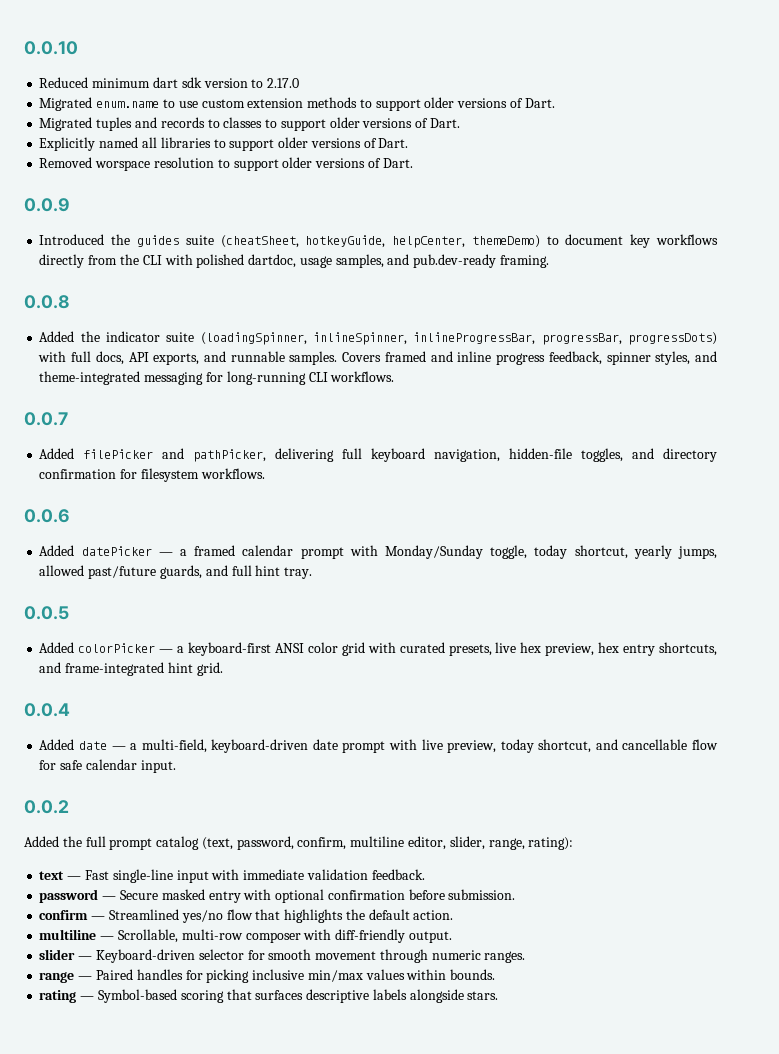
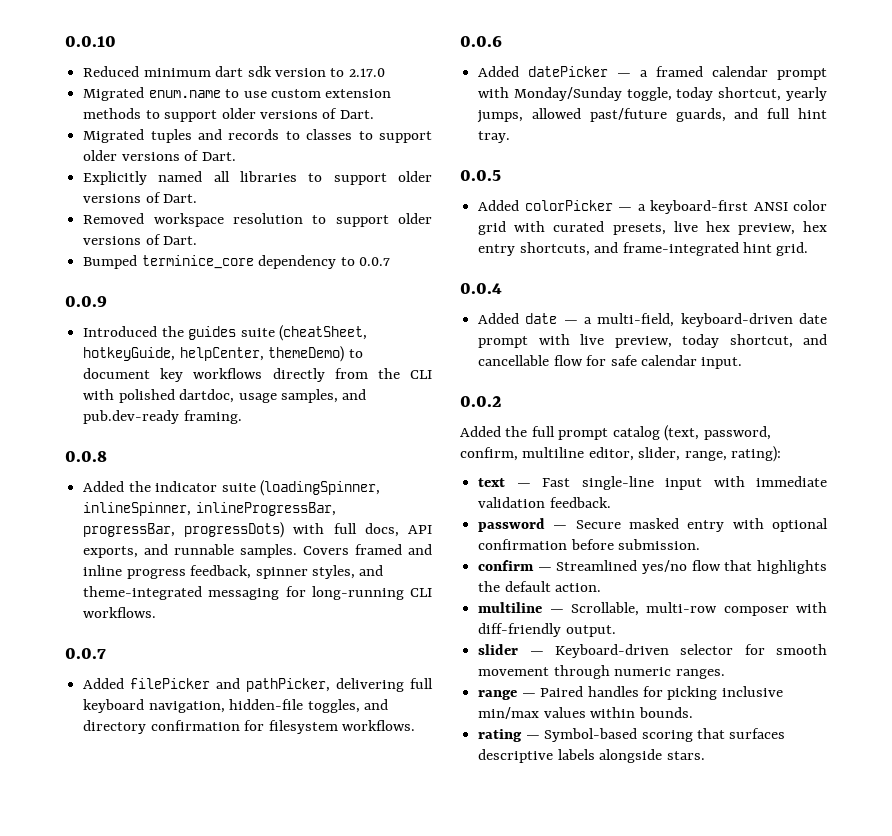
- Removed worspace resolution to support older versions of Dart.
+ Removed workspace resolution to support older versions of Dart.
+ Bumped terminice_core dependency to 0.0.7

